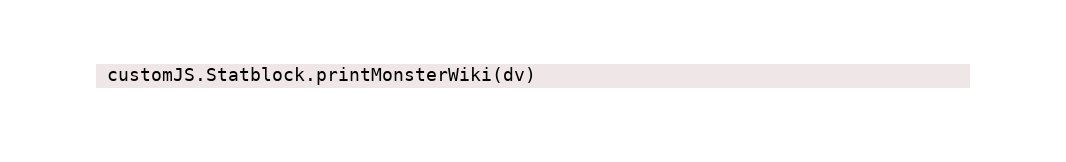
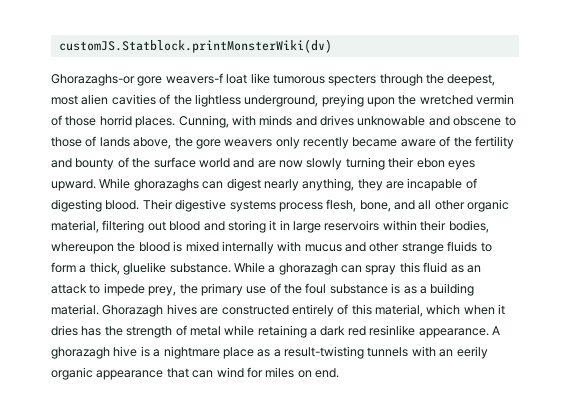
+ Ghorazaghs-or gore weavers-f loat like tumorous specters through the deepest, most alien cavities of the lightless underground, preying upon the wretched vermin of those horrid places. Cunning, with minds and drives unknowable and obscene to those of lands above, the gore weavers only recently became aware of the fertility and bounty of the surface world and are now slowly turning their ebon eyes upward. While ghorazaghs can digest nearly anything, they are incapable of digesting blood. Their digestive systems process flesh, bone, and all other organic material, filtering out blood and storing it in large reservoirs within their bodies, whereupon the blood is mixed internally with mucus and other strange fluids to form a thick, gluelike substance. While a ghorazagh can spray this fluid as an attack to impede prey, the primary use of the foul substance is as a building material. Ghorazagh hives are constructed entirely of this material, which when it dries has the strength of metal while retaining a dark red resinlike appearance. A ghorazagh hive is a nightmare place as a result-twisting tunnels with an eerily organic appearance that can wind for miles on end.

